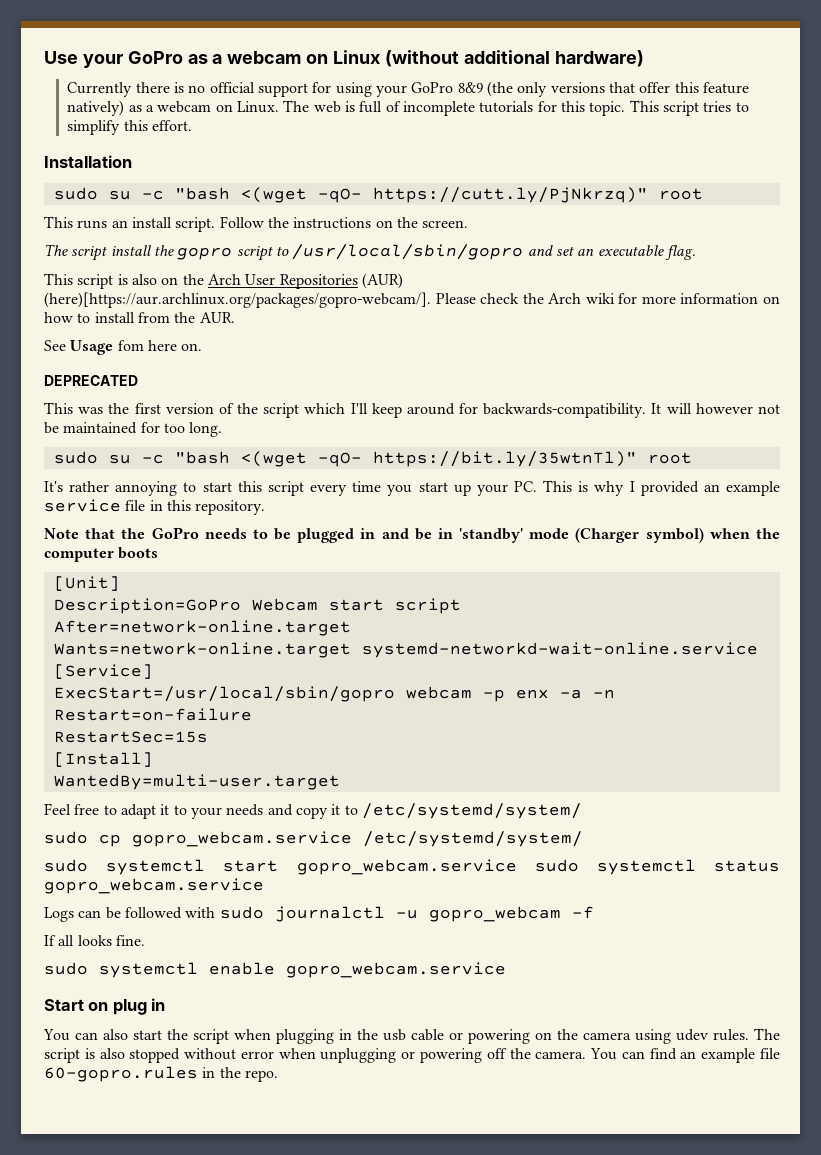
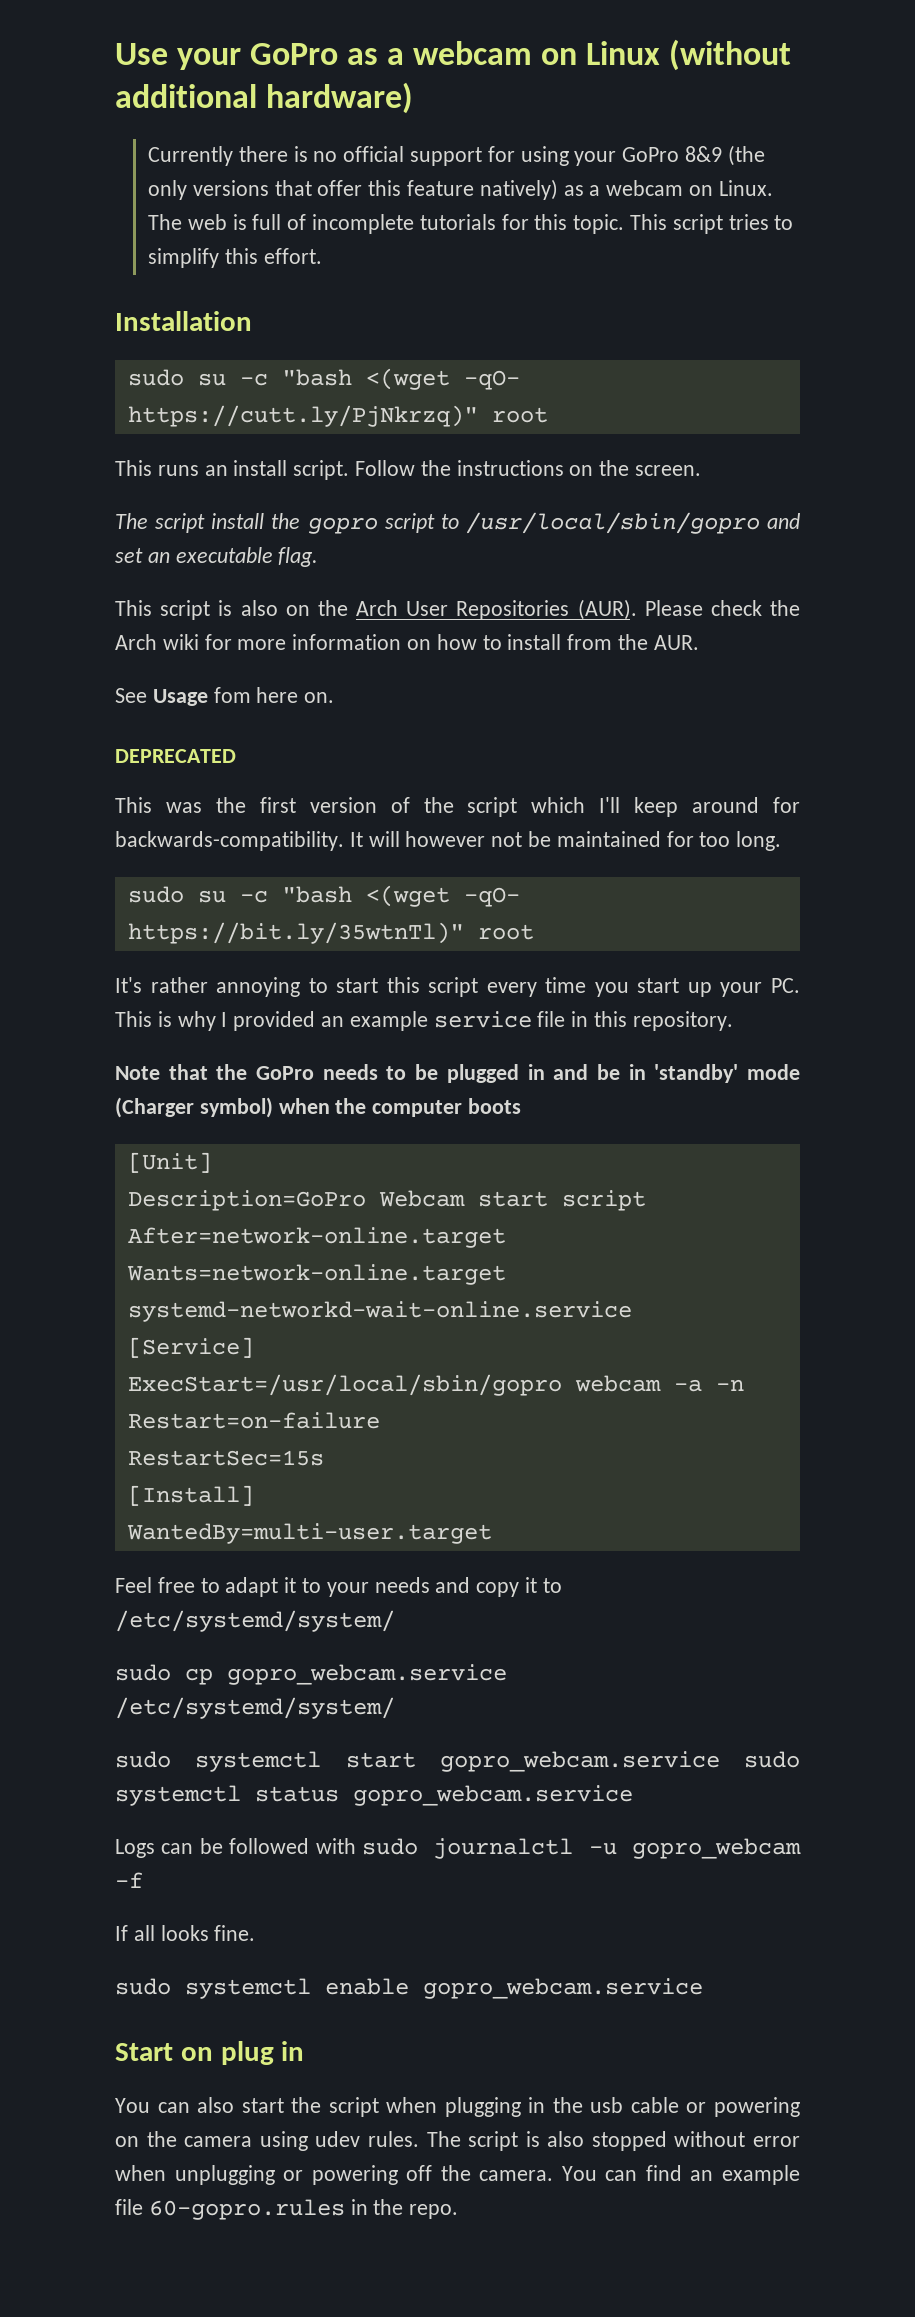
- This script is also on the Arch User Repositories (AUR) (here)[https://aur.archlinux.org/packages/gopro-webcam/]. Please check the Arch wiki for more information on how to install from the AUR.
+ This script is also on the Arch User Repositories (AUR). Please check the Arch wiki for more information on how to install from the AUR.
- ExecStart=/usr/local/sbin/gopro webcam -p enx -a -n
+ ExecStart=/usr/local/sbin/gopro webcam -a -n

